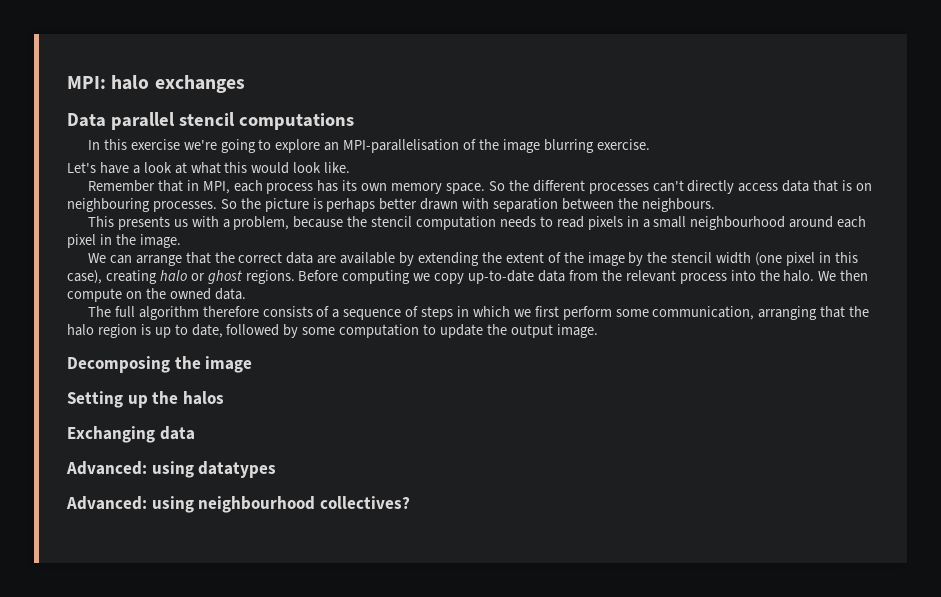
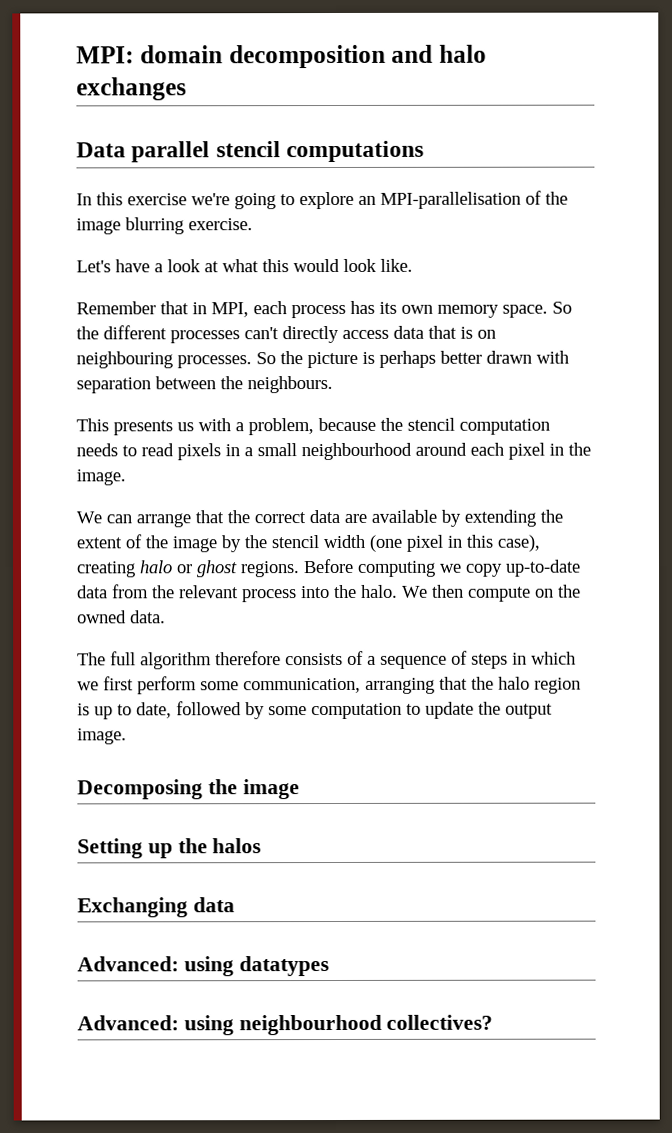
- MPI: halo exchanges
+ MPI: domain decomposition and halo exchanges

